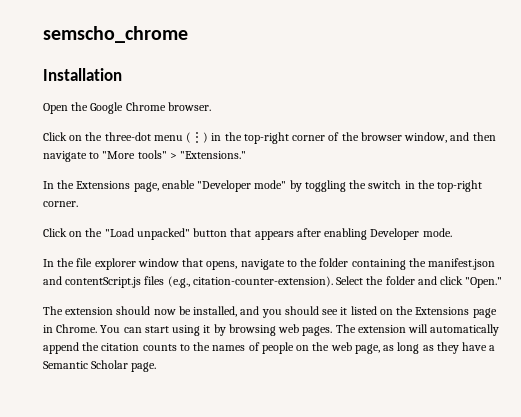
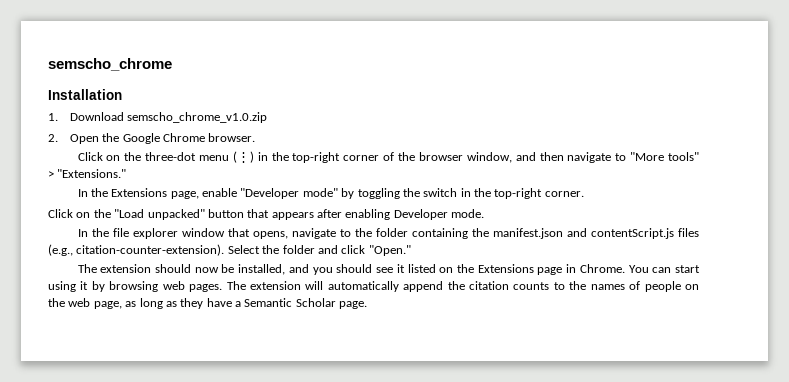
- Open the Google Chrome browser.
+ 1. Download semscho_chrome_v1.0.zip
+ 2. Open the Google Chrome browser.

